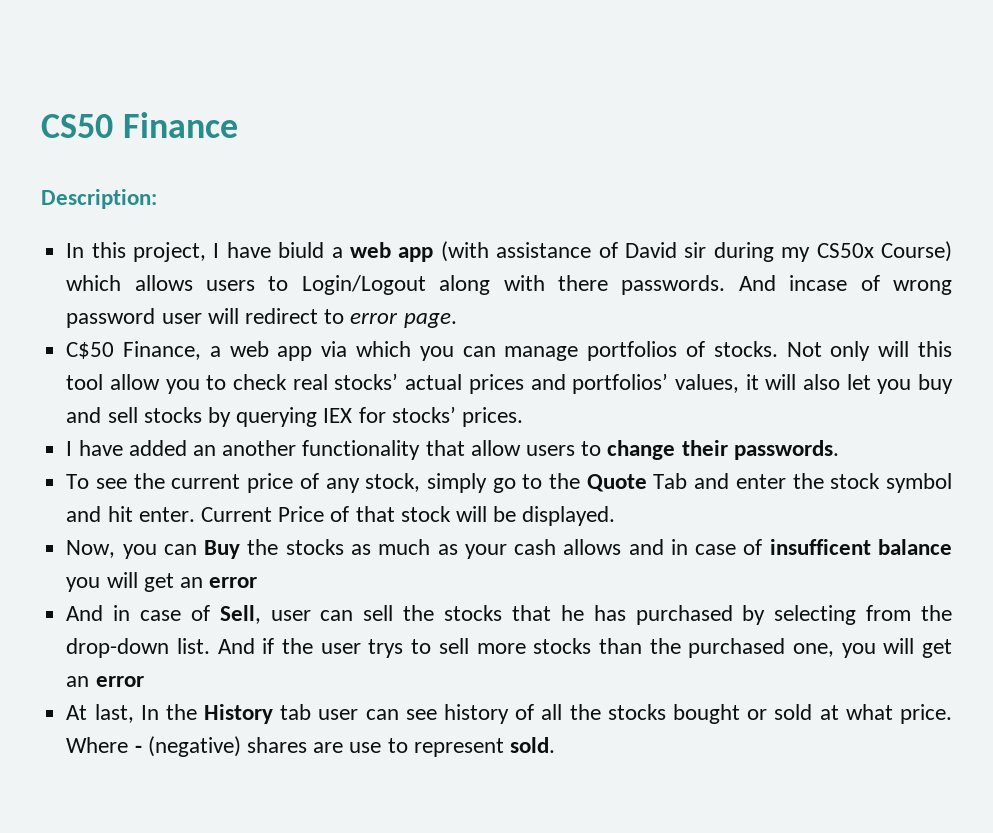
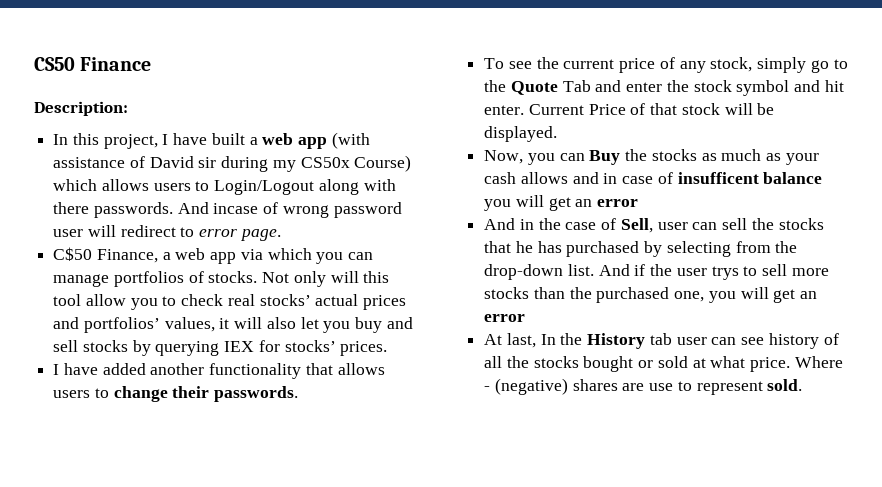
- In this project, I have biuld a web app (with assistance of David sir during my CS50x Course) which allows users to Login/Logout along with there passwords.
+ In this project, I have built a web app (with assistance of David sir during my CS50x Course) which allows users to Login/Logout along with there passwords.
- I have added an another functionality that allow users to change their passwords.
+ I have added another functionality that allows users to change their passwords.
- And in case of Sell, user can sell the stocks that he has purchased by selecting from the drop-down list.
+ And in the case of Sell, user can sell the stocks that he has purchased by selecting from the drop-down list.

